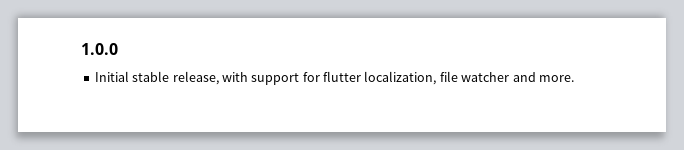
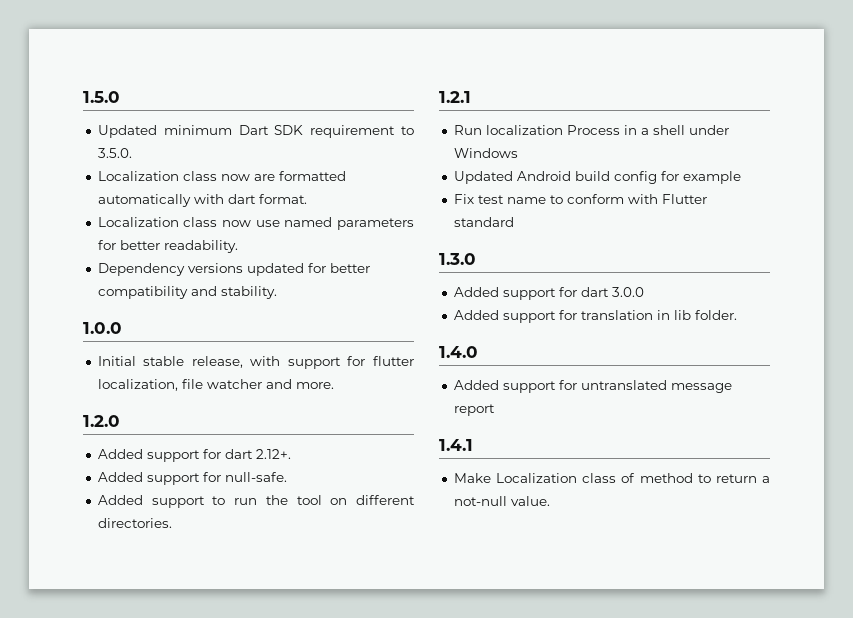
+ 1.5.0
+ Updated minimum Dart SDK requirement to 3.5.0.
+ Localization class now are formatted automatically with dart format.
+ Localization class now use named parameters for better readability.
+ Dependency versions updated for better compatibility and stability.
+ 1.2.0
+ Added support for dart 2.12+.
+ Added support for null-safe.
+ Added support to run the tool on different directories.
+ 1.2.1
+ Run localization Process in a shell under Windows
+ Updated Android build config for example
+ Fix test name to conform with Flutter standard
+ 1.3.0
+ Added support for dart 3.0.0
+ Added support for translation in lib folder.
+ 1.4.0
+ Added support for untranslated message report
+ 1.4.1
+ Make Localization class of method to return a not-null value.

